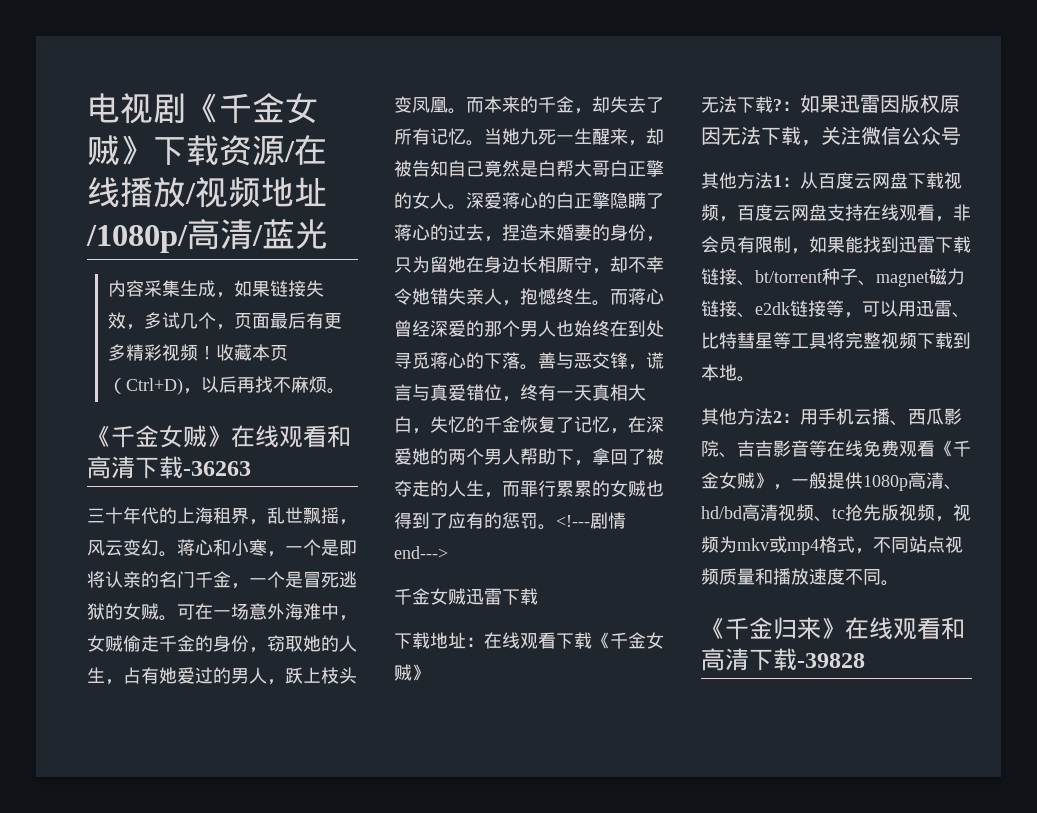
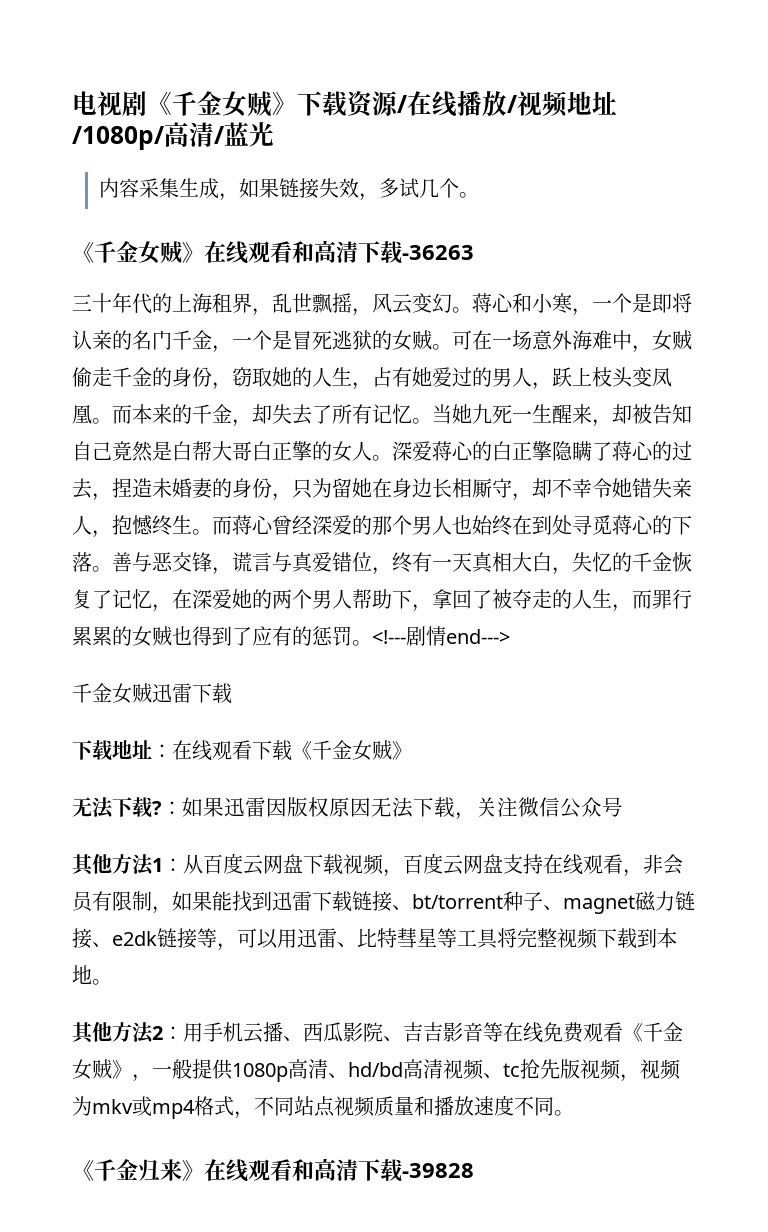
- 内容采集生成，如果链接失效，多试几个，页面最后有更多精彩视频！收藏本页（Ctrl+D)，以后再找不麻烦。
+ 内容采集生成，如果链接失效，多试几个。

